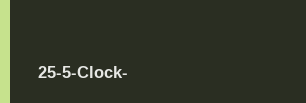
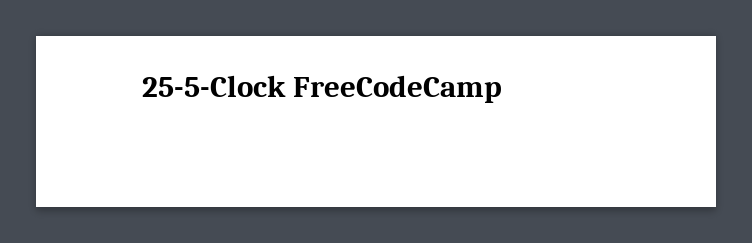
- 25-5-Clock-
+ 25-5-Clock FreeCodeCamp

